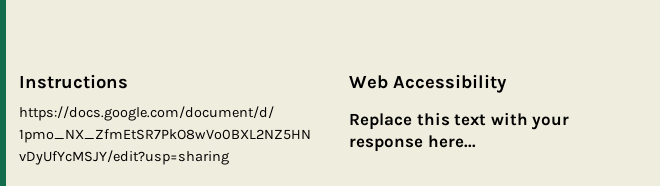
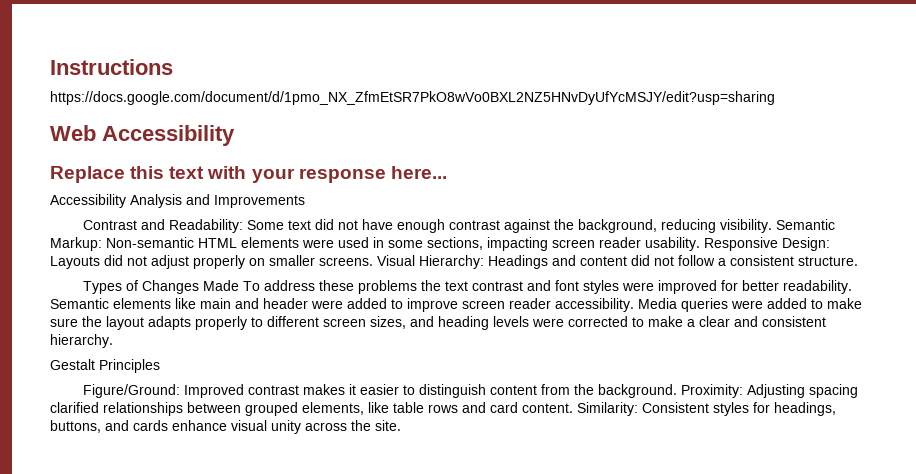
+ Accessibility Analysis and Improvements
+ Contrast and Readability: Some text did not have enough contrast against the background, reducing visibility. Semantic Markup: Non-semantic HTML elements were used in some sections, impacting screen reader usability. Responsive Design: Layouts did not adjust properly on smaller screens. Visual Hierarchy: Headings and content did not follow a consistent structure.
+ Types of Changes Made To address these problems the text contrast and font styles were improved for better readability. Semantic elements like main and header were added to improve screen reader accessibility. Media queries were added to make sure the layout adapts properly to different screen sizes, and heading levels were corrected to make a clear and consistent hierarchy.
+ Gestalt Principles
+ Figure/Ground: Improved contrast makes it easier to distinguish content from the background. Proximity: Adjusting spacing clarified relationships between grouped elements, like table rows and card content. Similarity: Consistent styles for headings, buttons, and cards enhance visual unity across the site.

